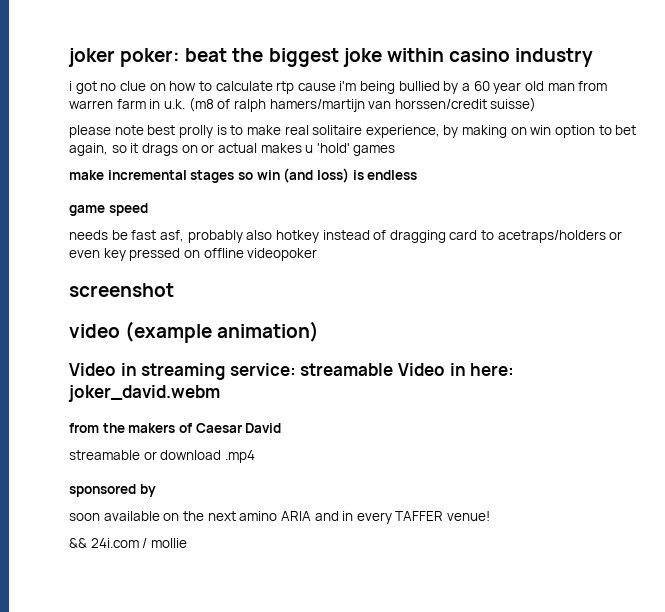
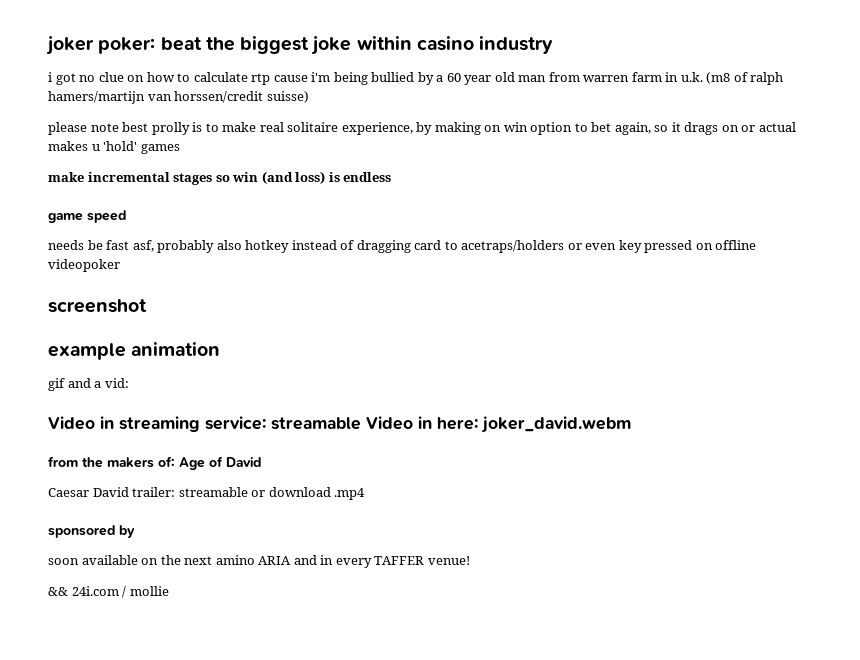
- video (example animation)
+ example animation
+ gif and a vid:
- from the makers of Caesar David
- streamable or download .mp4
+ from the makers of: Age of David
+ Caesar David trailer: streamable or download .mp4

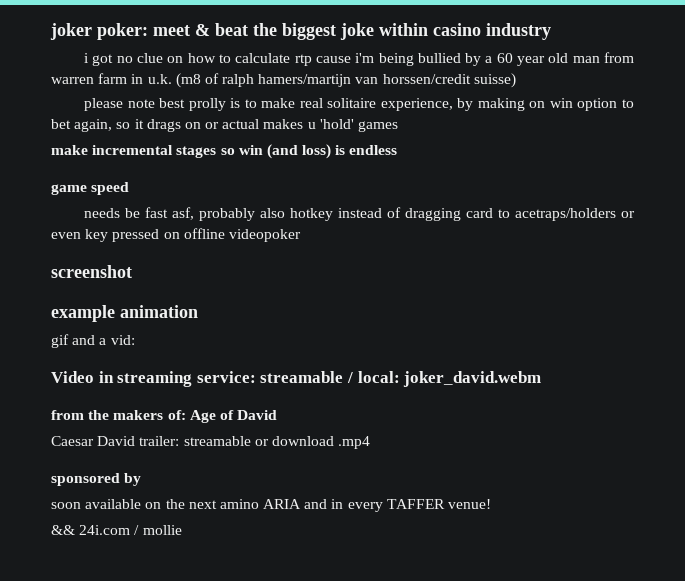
- joker poker: beat the biggest joke within casino industry
+ joker poker: meet & beat the biggest joke within casino industry
- Video in streaming service: streamable Video in here: joker_david.webm
+ Video in streaming service: streamable / local: joker_david.webm

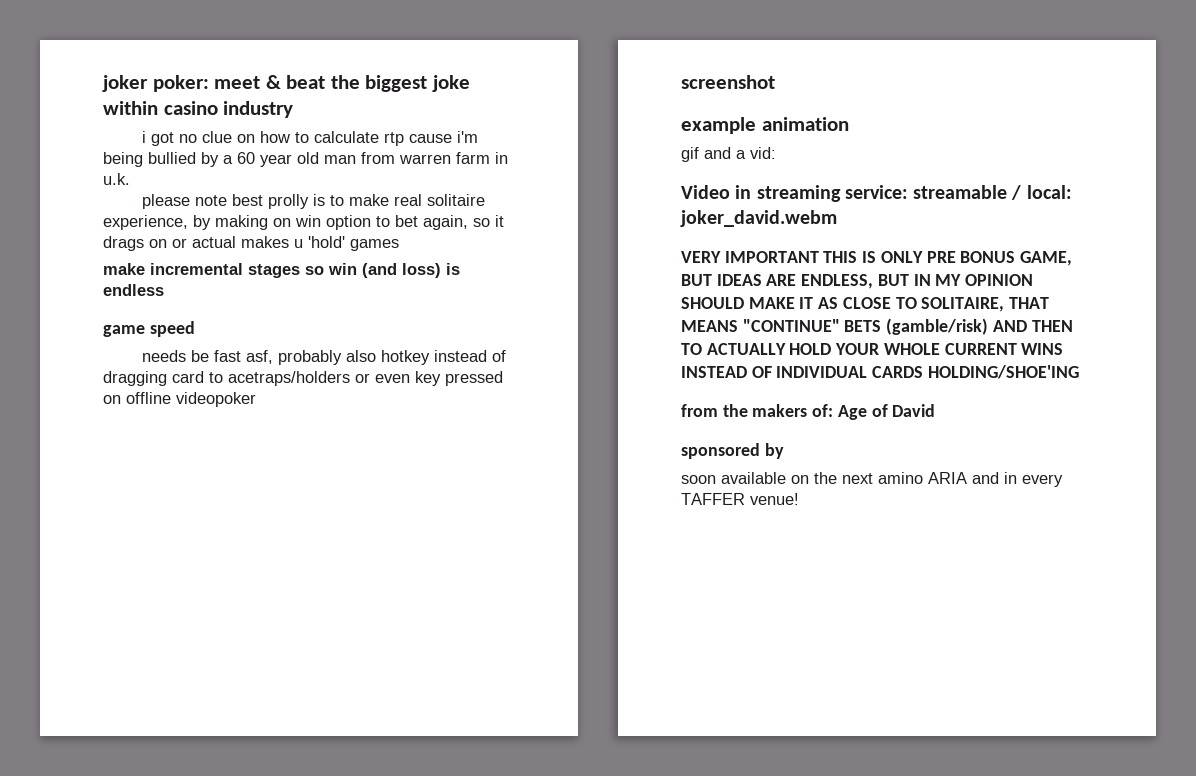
- i got no clue on how to calculate rtp cause i'm being bullied by a 60 year old man from warren farm in u.k. (m8 of ralph hamers/martijn van horssen/credit suisse)
+ i got no clue on how to calculate rtp cause i'm being bullied by a 60 year old man from warren farm in u.k.
+ VERY IMPORTANT THIS IS ONLY PRE BONUS GAME, BUT IDEAS ARE ENDLESS, BUT IN MY OPINION SHOULD MAKE IT AS CLOSE TO SOLITAIRE, THAT MEANS "CONTINUE" BETS (gamble/risk) AND THEN TO ACTUALLY HOLD YOUR WHOLE CURRENT WINS INSTEAD OF INDIVIDUAL CARDS HOLDING/SHOE'ING
- Caesar David trailer: streamable or download .mp4
- && 24i.com / mollie

